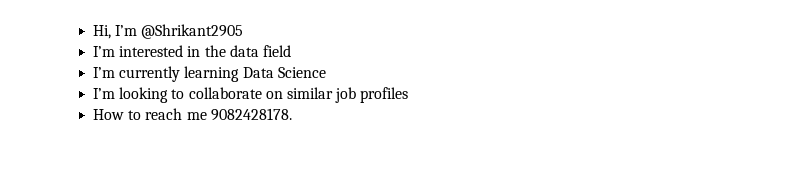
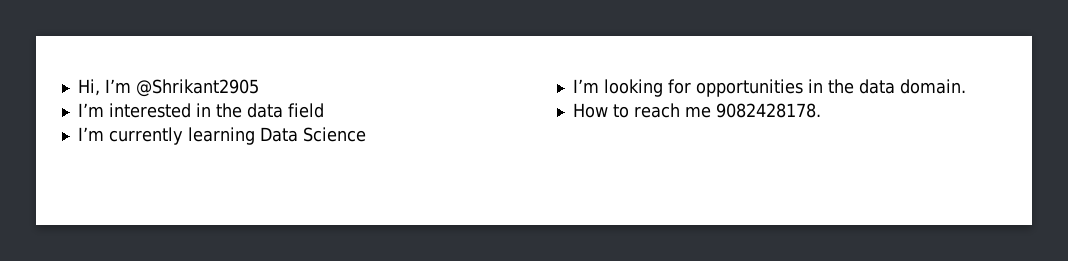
- I’m looking to collaborate on similar job profiles
+ I’m looking for opportunities in the data domain.

